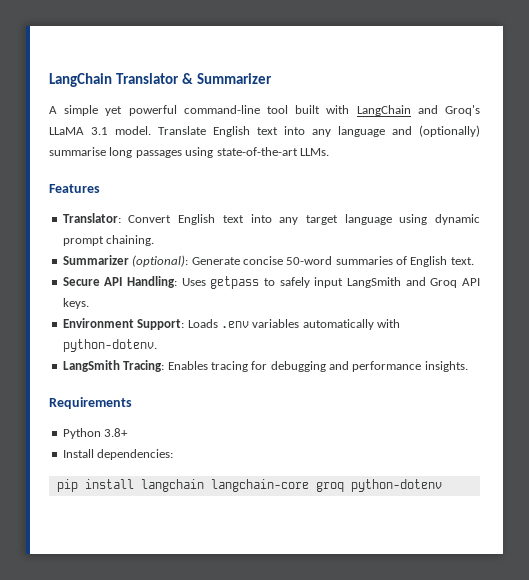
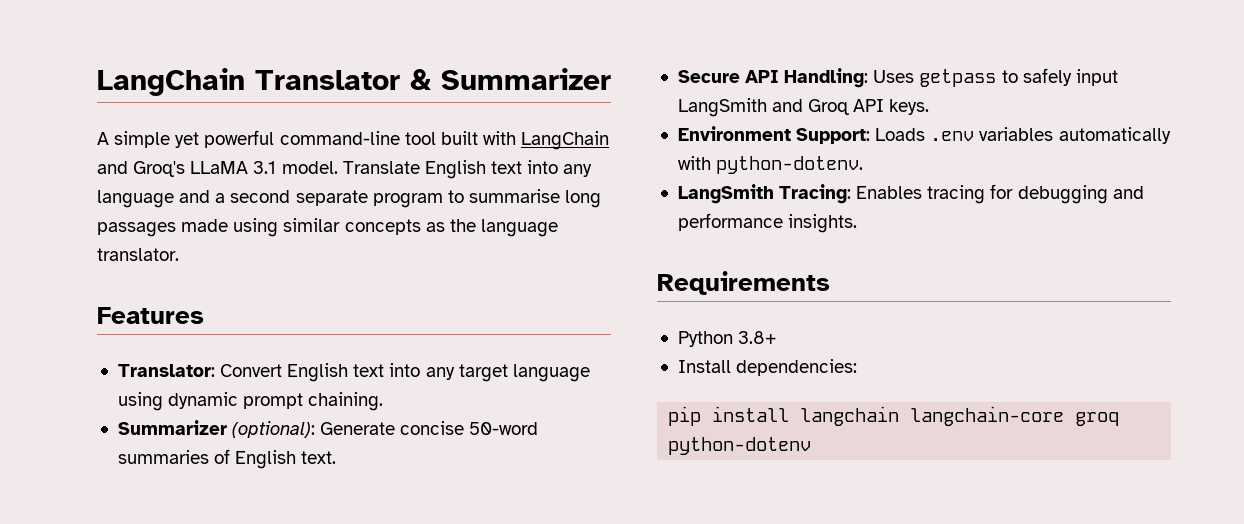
- Translate English text into any language and (optionally) summarise long passages using state-of-the-art LLMs.
+ Translate English text into any language and a second separate program to summarise long passages made using similar concepts as the language translator.

